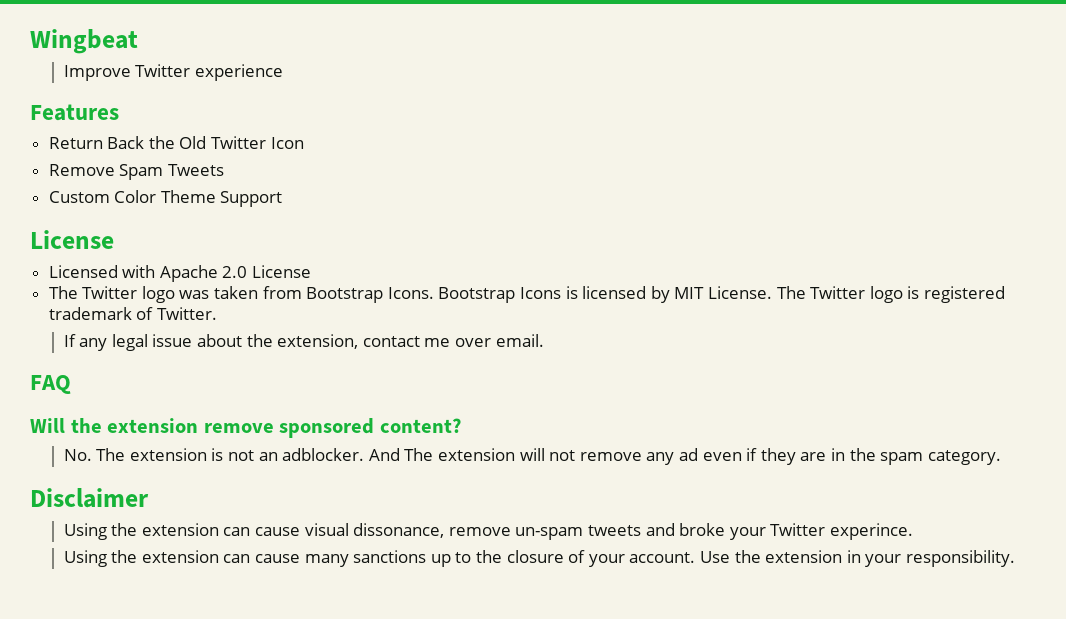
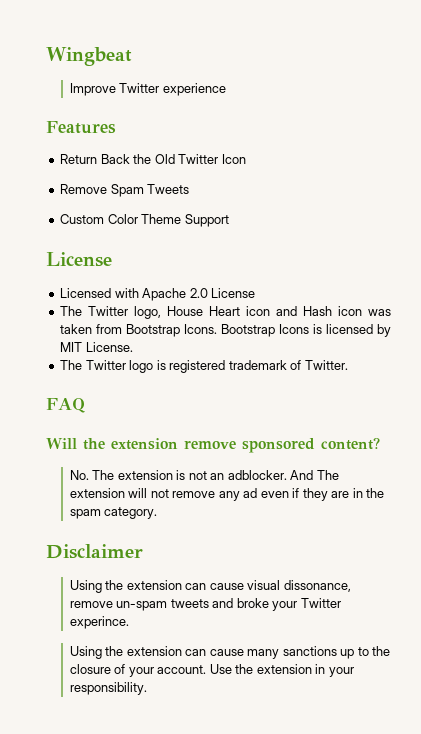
- The Twitter logo was taken from Bootstrap Icons.
+ The Twitter logo, House Heart icon and Hash icon was taken from Bootstrap Icons.
- Bootstrap Icons is licensed by MIT License. The Twitter logo is registered trademark of Twitter.
+ Bootstrap Icons is licensed by MIT License.
+ The Twitter logo is registered trademark of Twitter.
- If any legal issue about the extension, contact me over email.

